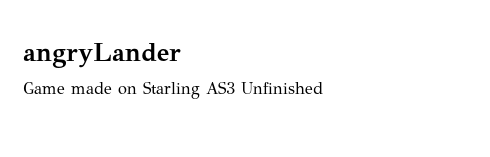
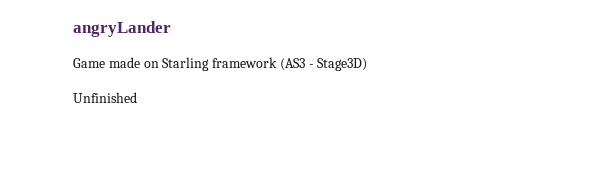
- Game made on Starling AS3 Unfinished
+ Game made on Starling framework (AS3 - Stage3D)
+ Unfinished

